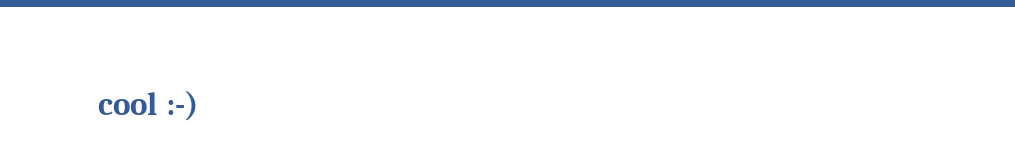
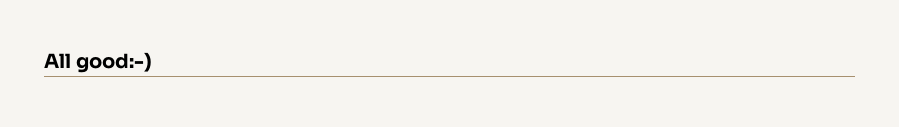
- cool :-)
+ All good:-)

